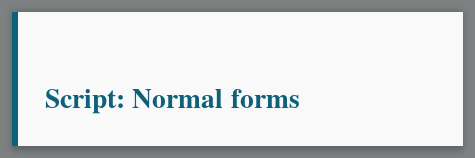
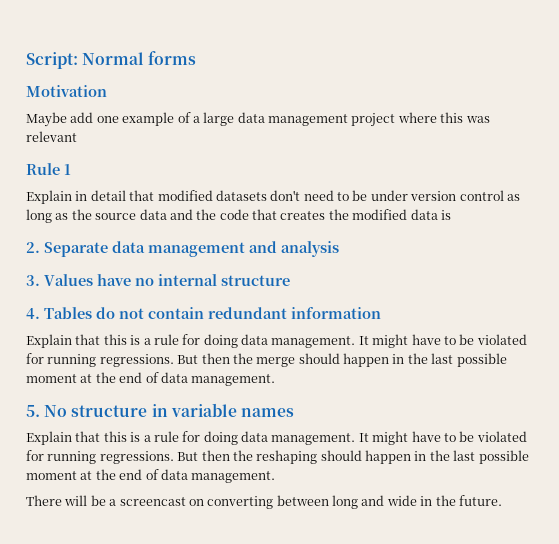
+ Motivation
+ Maybe add one example of a large data management project where this was relevant
+ Rule 1
+ Explain in detail that modified datasets don't need to be under version control as long as the source data and the code that creates the modified data is
+ 2. Separate data management and analysis
+ 3. Values have no internal structure
+ 4. Tables do not contain redundant information
+ Explain that this is a rule for doing data management. It might have to be violated for running regressions. But then the merge should happen in the last possible moment at the end of data management.
+ 5. No structure in variable names
+ Explain that this is a rule for doing data management. It might have to be violated for running regressions. But then the reshaping should happen in the last possible moment at the end of data management.
+ There will be a screencast on converting between long and wide in the future.

